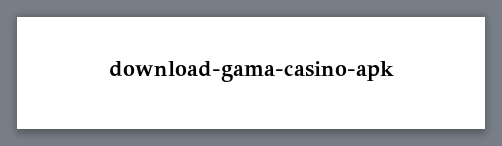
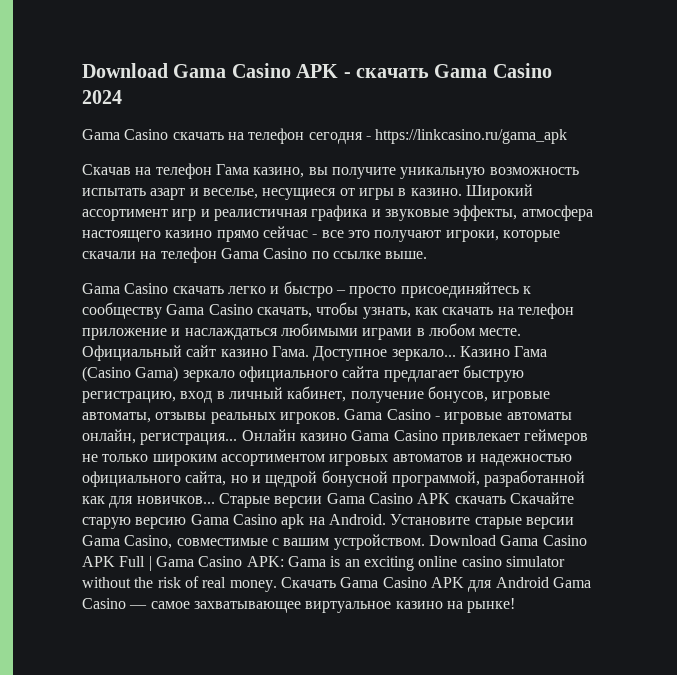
- download-gama-casino-apk
+ Download Gama Casino APK - скачать Gama Casino 2024
+ Gama Casino скачать на телефон сегодня - https://linkcasino.ru/gama_apk
+ Скачав на телефон Гама казино, вы получите уникальную возможность испытать азарт и веселье, несущиеся от игры в казино. Широкий ассортимент игр и реалистичная графика и звуковые эффекты, атмосфера настоящего казино прямо сейчас - все это получают игроки, которые скачали на телефон Gama Casino по ссылке выше.
+ Gama Casino скачать легко и быстро – просто присоединяйтесь к сообществу Gama Casino скачать, чтобы узнать, как скачать на телефон приложение и наслаждаться любимыми играми в любом месте. Официальный сайт казино Гама. Доступное зеркало... Казино Гама (Casino Gama) зеркало официального сайта предлагает быструю регистрацию, вход в личный кабинет, получение бонусов, игровые автоматы, отзывы реальных игроков. Gama Casino - игровые автоматы онлайн, регистрация... Онлайн казино Gama Casino привлекает геймеров не только широким ассортиментом игровых автоматов и надежностью официального сайта, но и щедрой бонусной программой, разработанной как для новичков... Старые версии Gama Casino APK скачать Скачайте старую версию Gama Casino apk на Android. Установите старые версии Gama Casino, совместимые с вашим устройством. Download Gama Casino APK Full | Gama Casino APK: Gama is an exciting online casino simulator without the risk of real money. Скачать Gama Casino APK для Android Gama Casino — самое захватывающее виртуальное казино на рынке!

